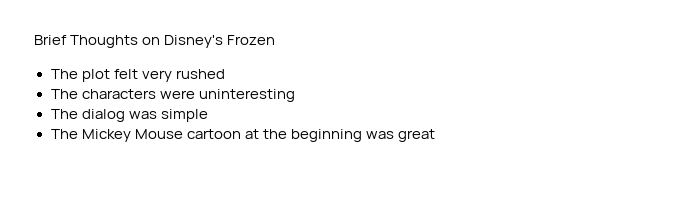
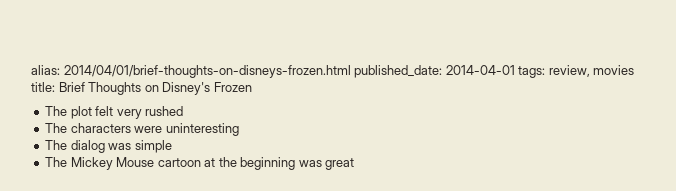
- Brief Thoughts on Disney's Frozen
+ alias: 2014/04/01/brief-thoughts-on-disneys-frozen.html published_date: 2014-04-01 tags: review, movies title: Brief Thoughts on Disney's Frozen

